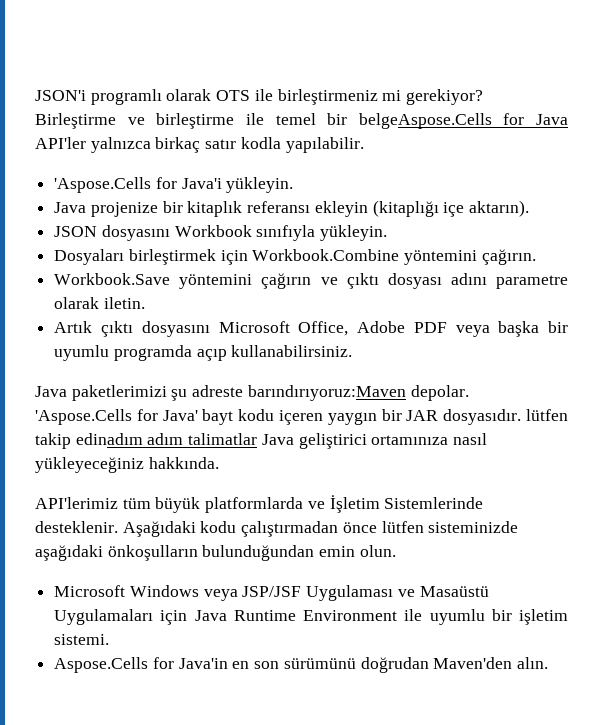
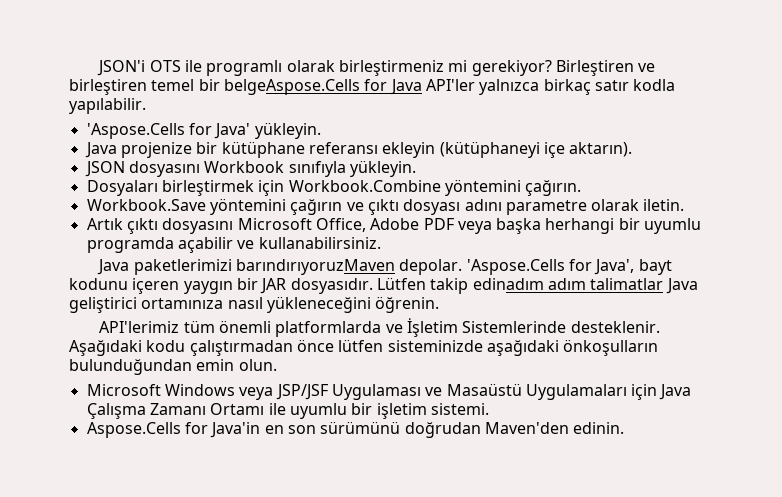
- JSON'i programlı olarak OTS ile birleştirmeniz mi gerekiyor? Birleştirme ve birleştirme ile temel bir belgeAspose.Cells for Java API'ler yalnızca birkaç satır kodla yapılabilir.
+ JSON'i OTS ile programlı olarak birleştirmeniz mi gerekiyor? Birleştiren ve birleştiren temel bir belgeAspose.Cells for Java API'ler yalnızca birkaç satır kodla yapılabilir.
- 'Aspose.Cells for Java'i yükleyin.
+ 'Aspose.Cells for Java' yükleyin.
- Java projenize bir kitaplık referansı ekleyin (kitaplığı içe aktarın).
+ Java projenize bir kütüphane referansı ekleyin (kütüphaneyi içe aktarın).
- Artık çıktı dosyasını Microsoft Office, Adobe PDF veya başka bir uyumlu programda açıp kullanabilirsiniz.
+ Artık çıktı dosyasını Microsoft Office, Adobe PDF veya başka herhangi bir uyumlu programda açabilir ve kullanabilirsiniz.
- Java paketlerimizi şu adreste barındırıyoruz:Maven depolar. 'Aspose.Cells for Java' bayt kodu içeren yaygın bir JAR dosyasıdır. lütfen takip edinadım adım talimatlar Java geliştirici ortamınıza nasıl yükleyeceğiniz hakkında.
+ Java paketlerimizi barındırıyoruzMaven depolar. 'Aspose.Cells for Java', bayt kodunu içeren yaygın bir JAR dosyasıdır. Lütfen takip edinadım adım talimatlar Java geliştirici ortamınıza nasıl yükleneceğini öğrenin.
- API'lerimiz tüm büyük platformlarda ve İşletim Sistemlerinde desteklenir.
+ API'lerimiz tüm önemli platformlarda ve İşletim Sistemlerinde desteklenir.
- Microsoft Windows veya JSP/JSF Uygulaması ve Masaüstü Uygulamaları için Java Runtime Environment ile uyumlu bir işletim sistemi.
+ Microsoft Windows veya JSP/JSF Uygulaması ve Masaüstü Uygulamaları için Java Çalışma Zamanı Ortamı ile uyumlu bir işletim sistemi.
- Aspose.Cells for Java'in en son sürümünü doğrudan Maven'den alın.
+ Aspose.Cells for Java'in en son sürümünü doğrudan Maven'den edinin.

